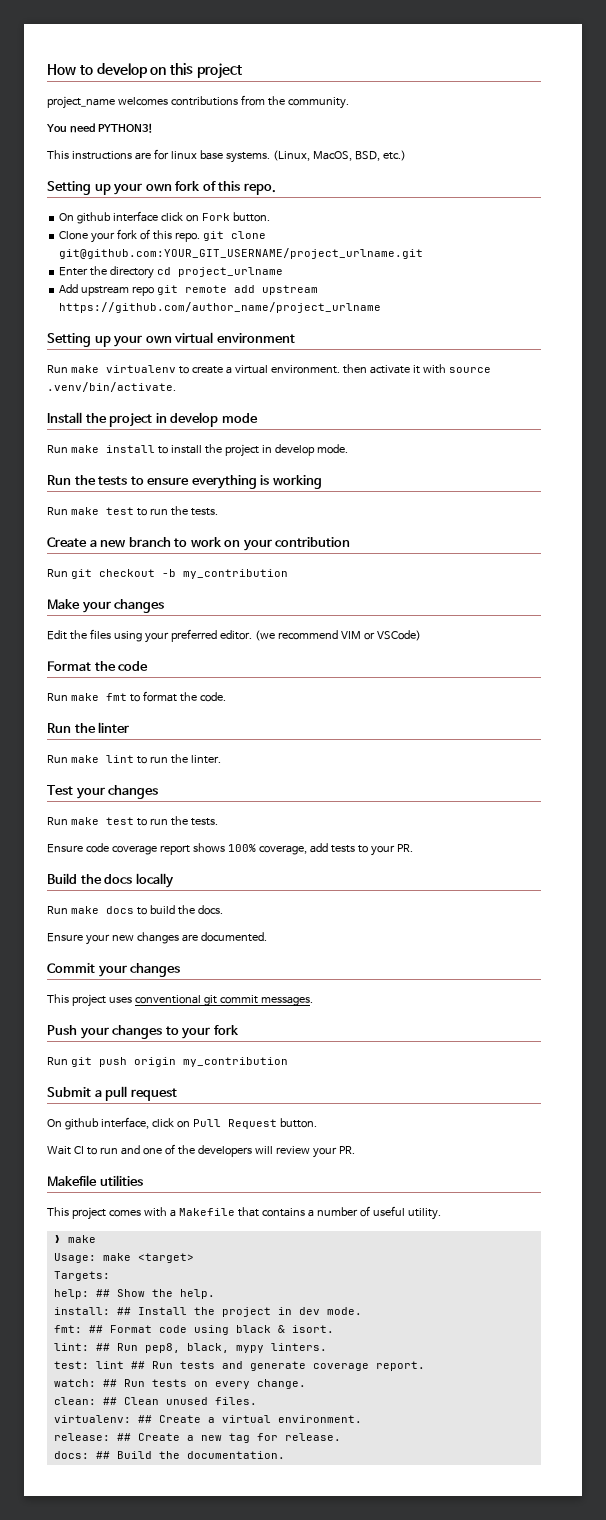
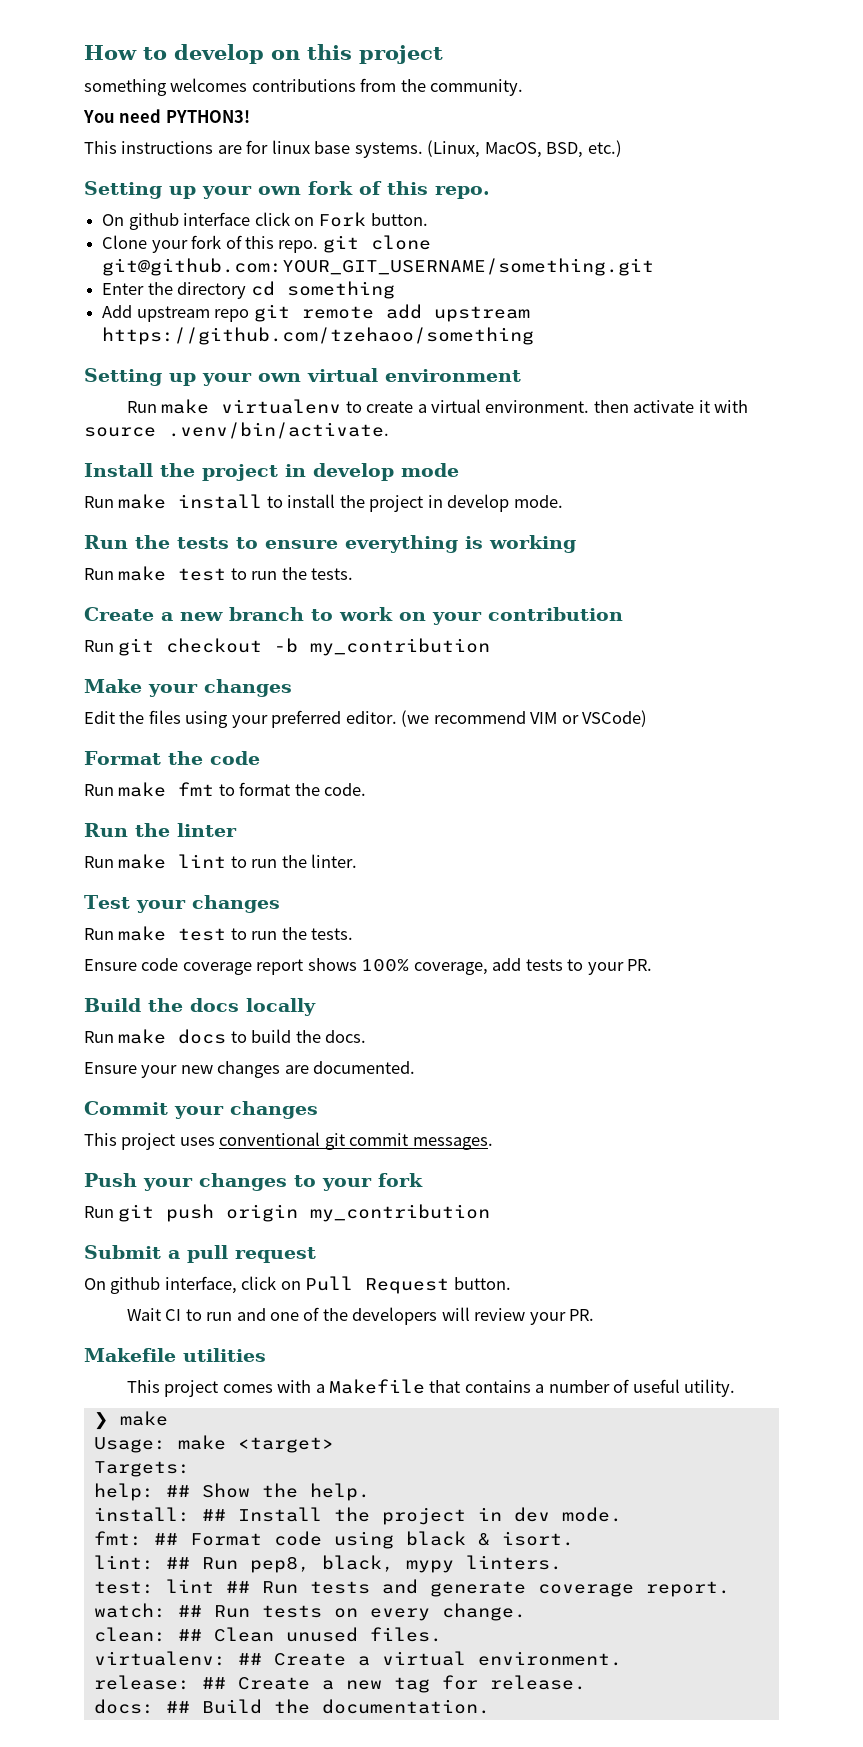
- project_name welcomes contributions from the community.
+ something welcomes contributions from the community.
- Clone your fork of this repo. git clone git@github.com:YOUR_GIT_USERNAME/project_urlname.git
+ Clone your fork of this repo. git clone git@github.com:YOUR_GIT_USERNAME/something.git
- Enter the directory cd project_urlname
+ Enter the directory cd something
- Add upstream repo git remote add upstream https://github.com/author_name/project_urlname
+ Add upstream repo git remote add upstream https://github.com/tzehaoo/something

